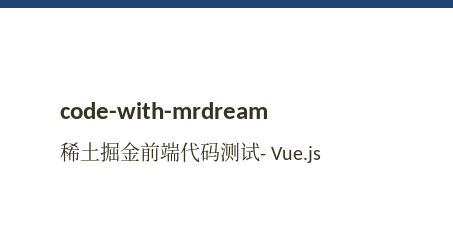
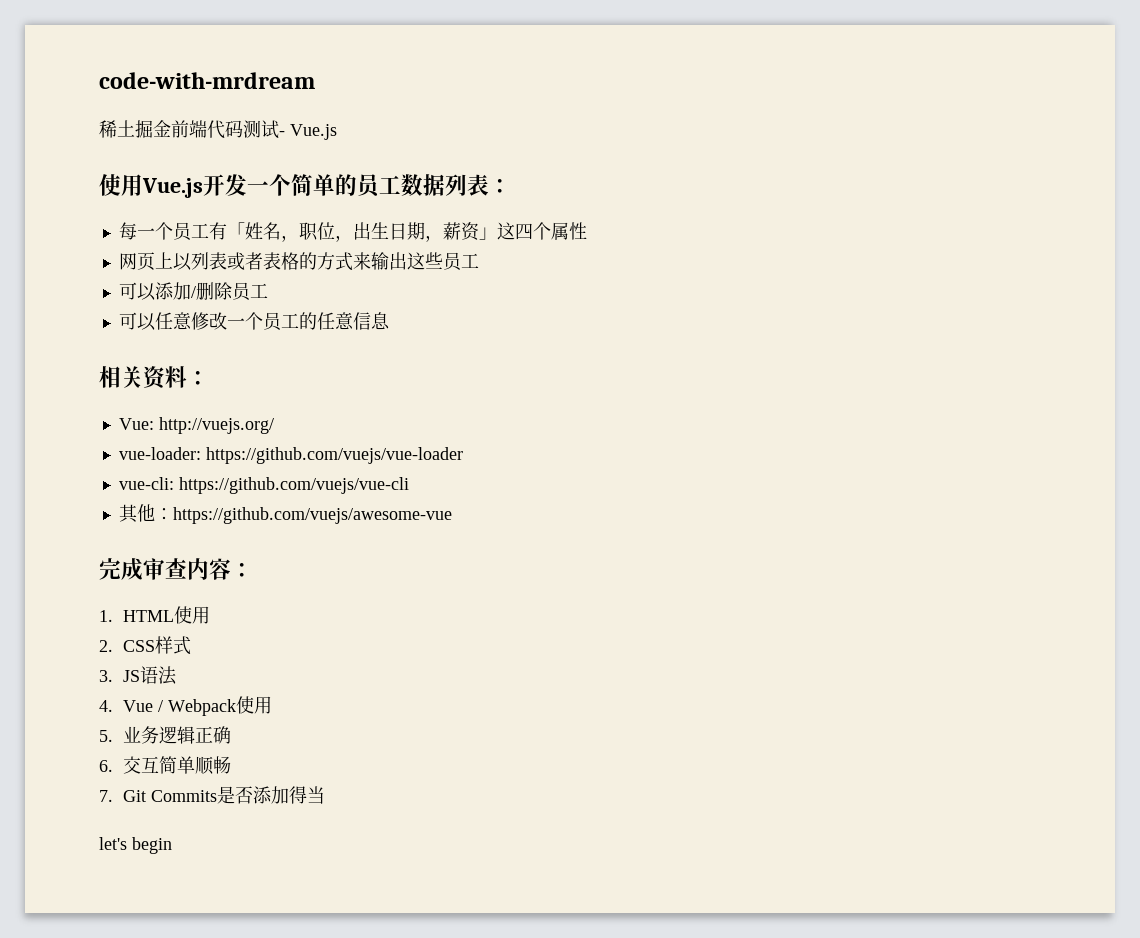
+ 使用Vue.js开发一个简单的员工数据列表：
+ 每一个员工有「姓名，职位，出生日期，薪资」这四个属性
+ 网页上以列表或者表格的方式来输出这些员工
+ 可以添加/删除员工
+ 可以任意修改一个员工的任意信息
+ 相关资料：
+ Vue: http://vuejs.org/
+ vue-loader: https://github.com/vuejs/vue-loader
+ vue-cli: https://github.com/vuejs/vue-cli
+ 其他：https://github.com/vuejs/awesome-vue
+ 完成审查内容：
+ 1. HTML使用
+ 2. CSS样式
+ 3. JS语法
+ 4. Vue / Webpack使用
+ 5.业务逻辑正确
+ 6.交互简单顺畅
+ 7. Git Commits是否添加得当
+ let's begin

